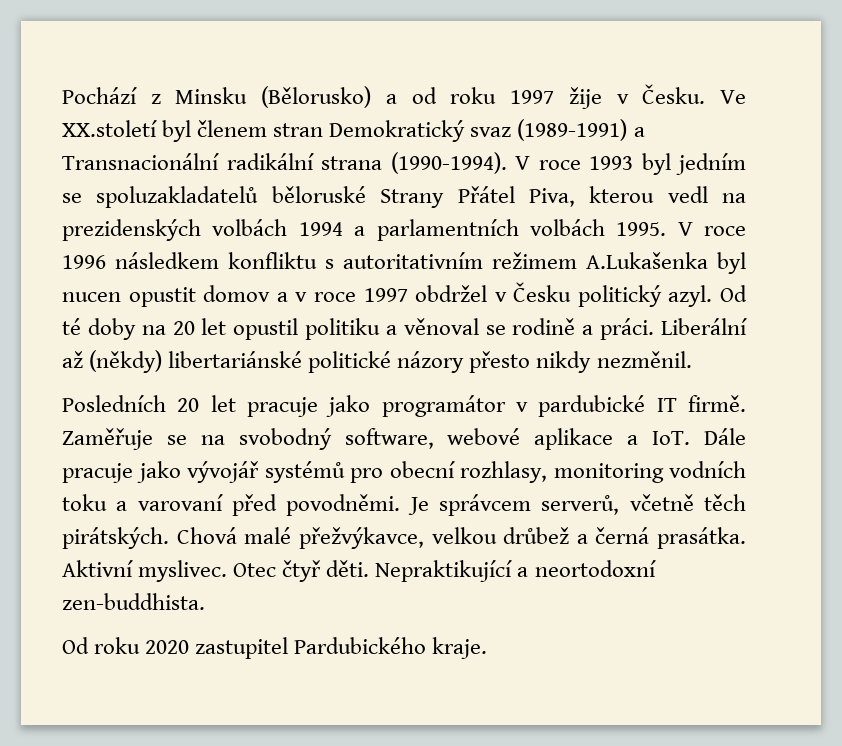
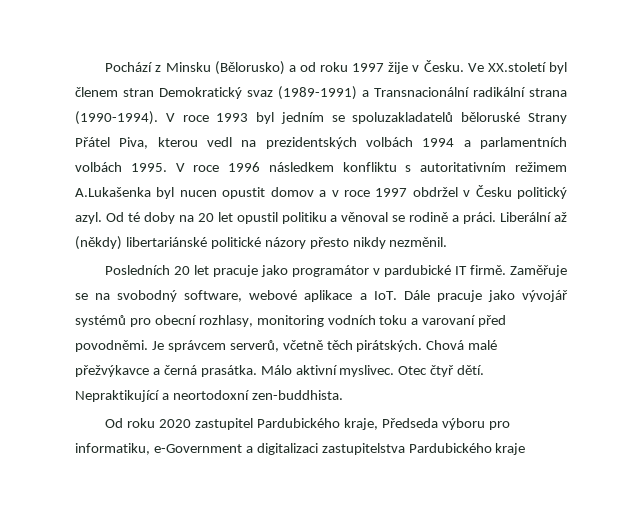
- V roce 1993 byl jedním se spoluzakladatelů běloruské Strany Přátel Piva, kterou vedl na prezidenských volbách 1994 a parlamentních volbách 1995.
+ V roce 1993 byl jedním se spoluzakladatelů běloruské Strany Přátel Piva, kterou vedl na prezidentských volbách 1994 a parlamentních volbách 1995.
- Chová malé přežvýkavce, velkou drůbež a černá prasátka.
+ Chová malé přežvýkavce a černá prasátka.
- Aktivní myslivec.
+ Málo aktivní myslivec.
- Otec čtyř děti.
+ Otec čtyř dětí.
- Od roku 2020 zastupitel Pardubického kraje.
+ Od roku 2020 zastupitel Pardubického kraje, Předseda výboru pro informatiku, e-Government a digitalizaci zastupitelstva Pardubického kraje

